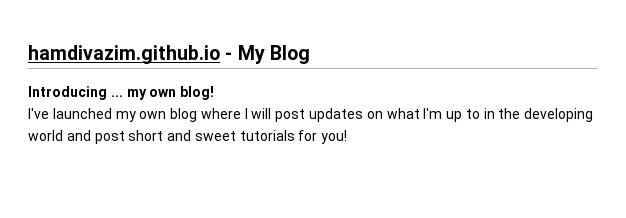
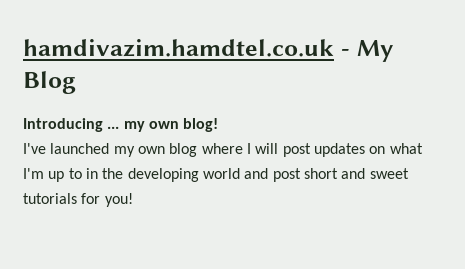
- hamdivazim.github.io - My Blog
+ hamdivazim.hamdtel.co.uk - My Blog

